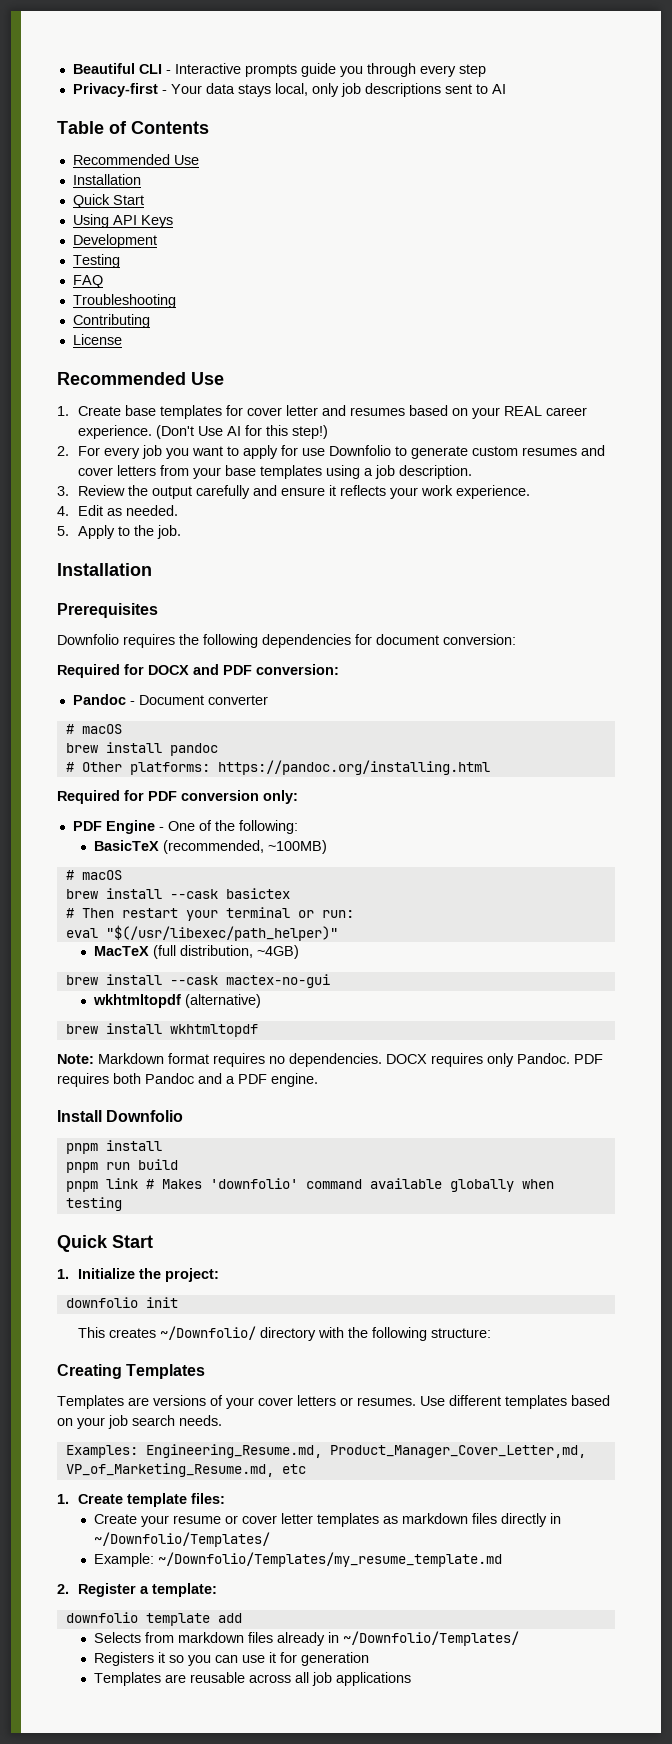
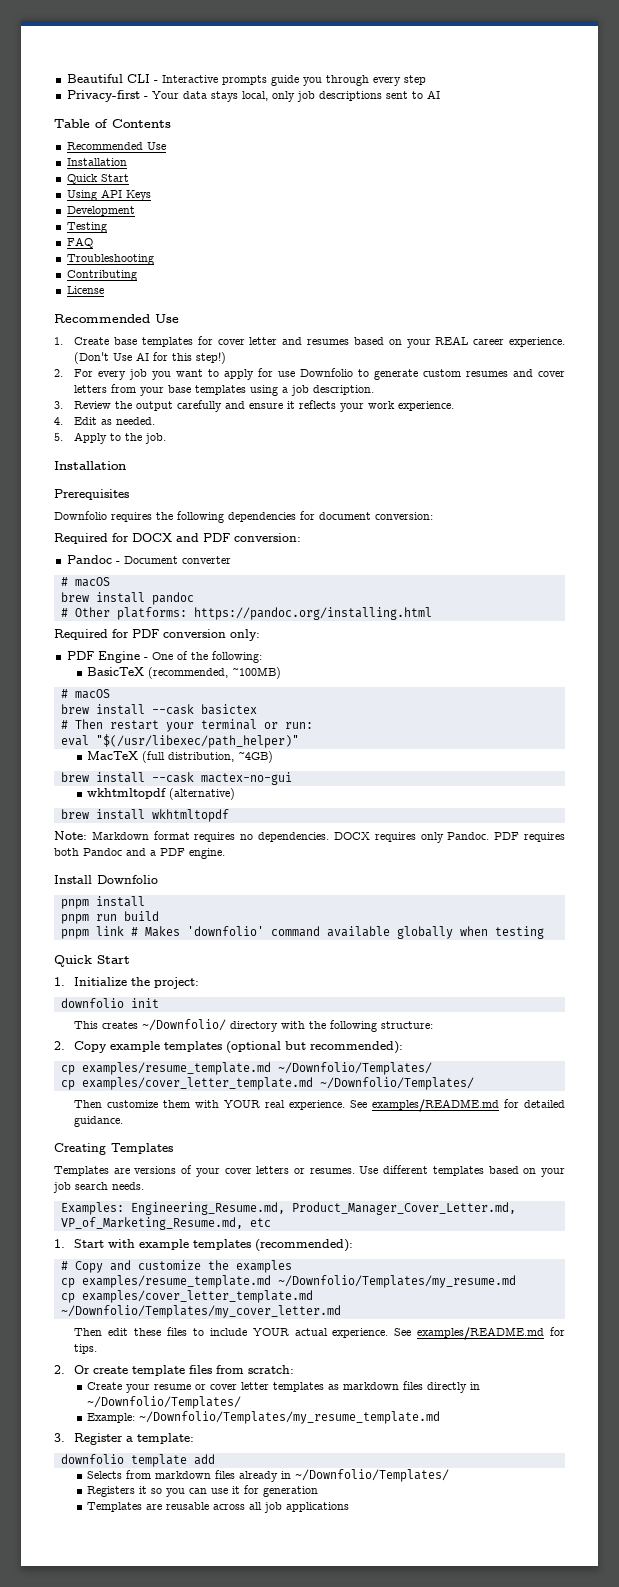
+ 2. Copy example templates (optional but recommended):
+ cp examples/resume_template.md ~/Downfolio/Templates/
+ cp examples/cover_letter_template.md ~/Downfolio/Templates/
+ Then customize them with YOUR real experience. See examples/README.md for detailed guidance.
- Examples: Engineering_Resume.md, Product_Manager_Cover_Letter,md, VP_of_Marketing_Resume.md, etc
+ Examples: Engineering_Resume.md, Product_Manager_Cover_Letter.md, VP_of_Marketing_Resume.md, etc
- 1. Create template files:
+ 1. Start with example templates (recommended):
+ # Copy and customize the examples
+ cp examples/resume_template.md ~/Downfolio/Templates/my_resume.md
+ cp examples/cover_letter_template.md ~/Downfolio/Templates/my_cover_letter.md
+ Then edit these files to include YOUR actual experience. See examples/README.md for tips.
+ 2. Or create template files from scratch:
- 2. Register a template:
+ 3. Register a template:

